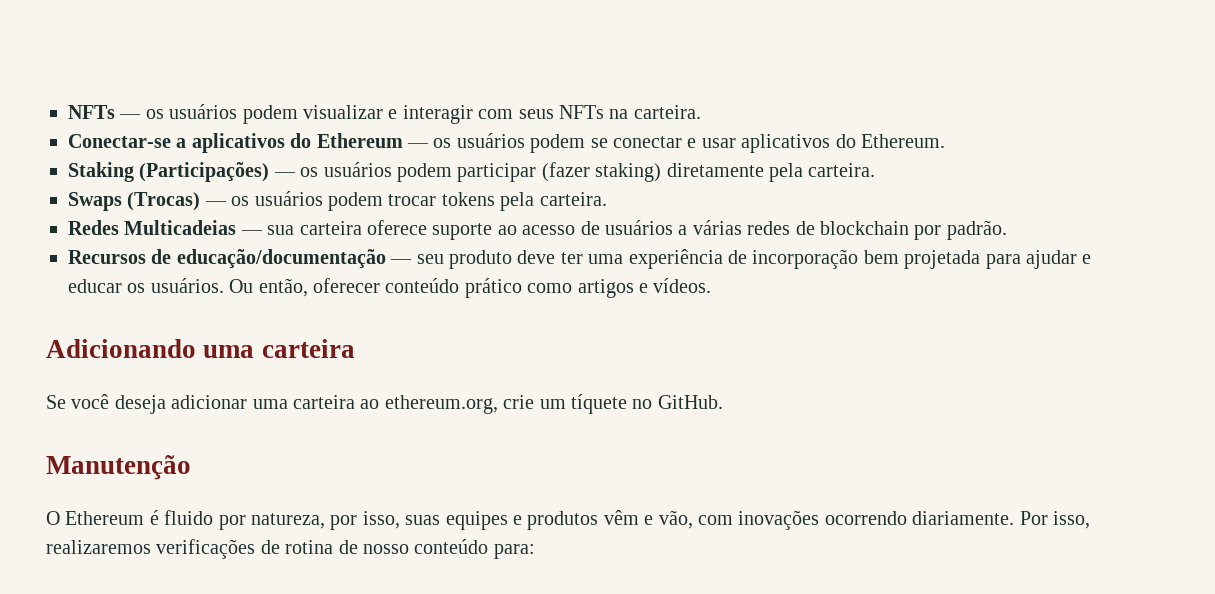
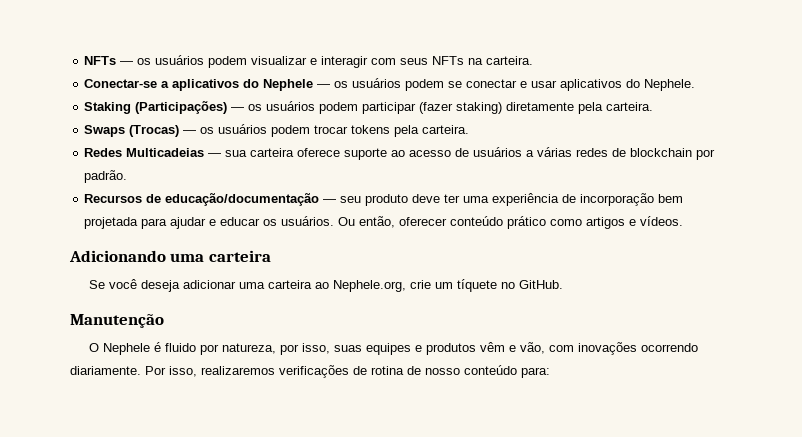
- Conectar-se a aplicativos do Ethereum — os usuários podem se conectar e usar aplicativos do Ethereum.
+ Conectar-se a aplicativos do Nephele — os usuários podem se conectar e usar aplicativos do Nephele.
- Se você deseja adicionar uma carteira ao ethereum.org, crie um tíquete no GitHub.
+ Se você deseja adicionar uma carteira ao Nephele.org, crie um tíquete no GitHub.
- O Ethereum é fluido por natureza, por isso, suas equipes e produtos vêm e vão, com inovações ocorrendo diariamente.
+ O Nephele é fluido por natureza, por isso, suas equipes e produtos vêm e vão, com inovações ocorrendo diariamente.

